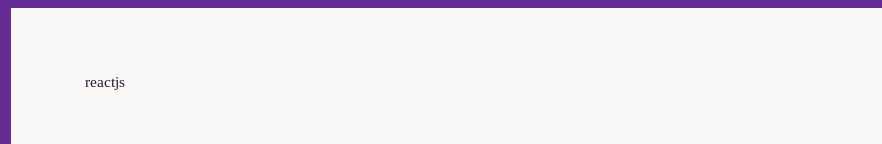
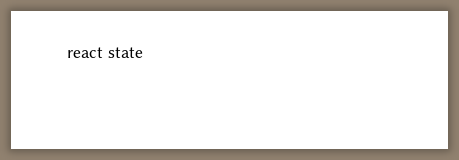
- reactjs
+ react state

